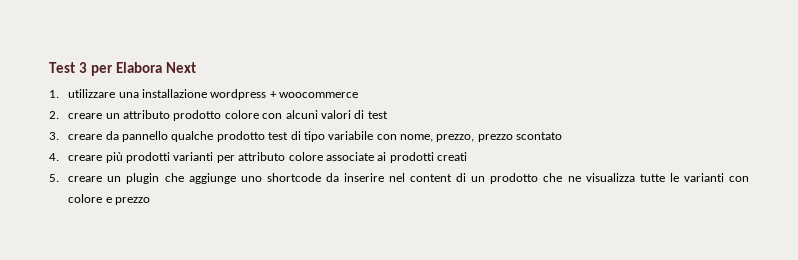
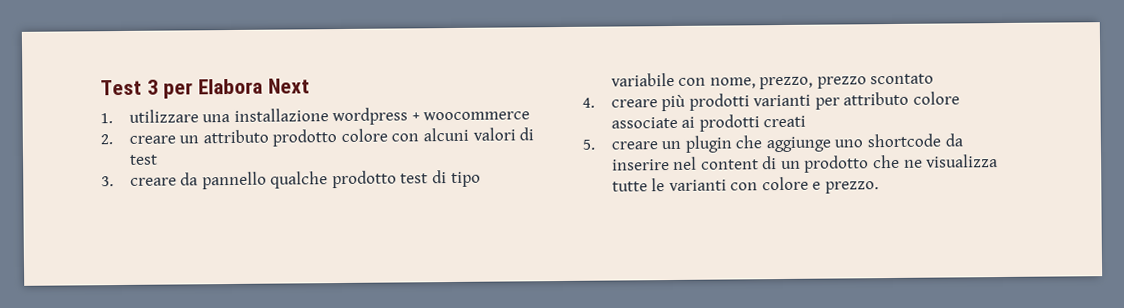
- 5. creare un plugin che aggiunge uno shortcode da inserire nel content di un prodotto che ne visualizza tutte le varianti con colore e prezzo
+ 5. creare un plugin che aggiunge uno shortcode da inserire nel content di un prodotto che ne visualizza tutte le varianti con colore e prezzo.

